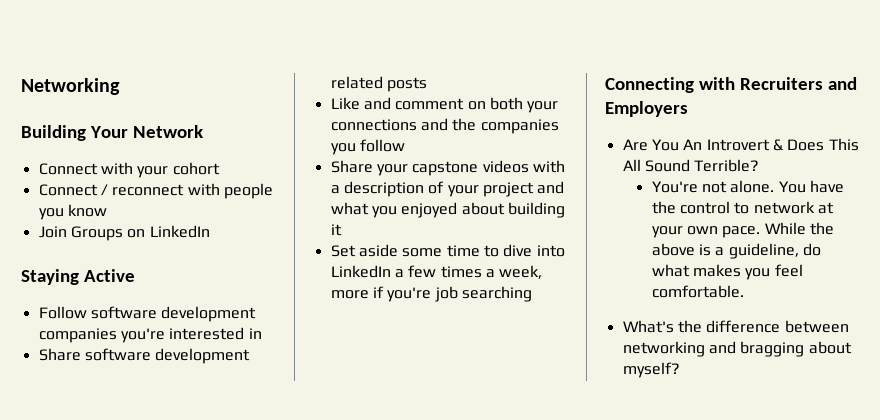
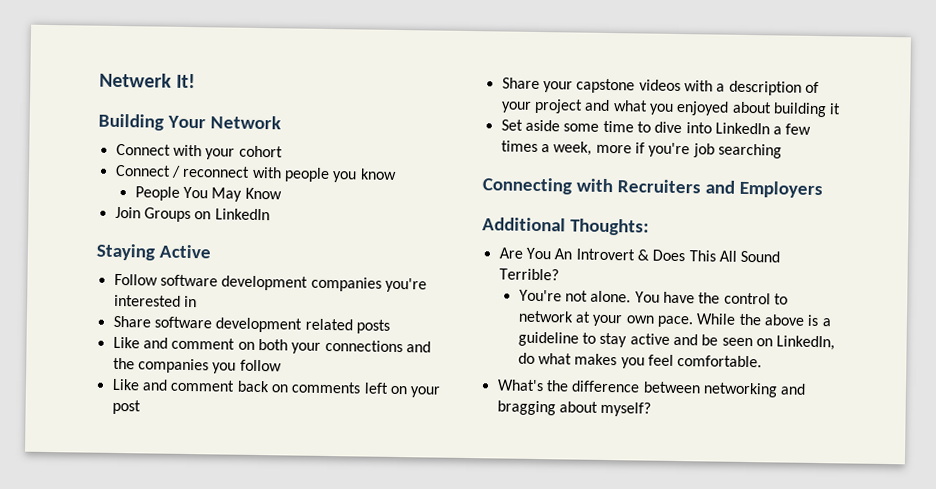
- Networking
+ Netwerk It!
+ People You May Know
+ Like and comment back on comments left on your post
+ Additional Thoughts:
- While the above is a guideline, do what makes you feel comfortable.
+ While the above is a guideline to stay active and be seen on LinkedIn, do what makes you feel comfortable.

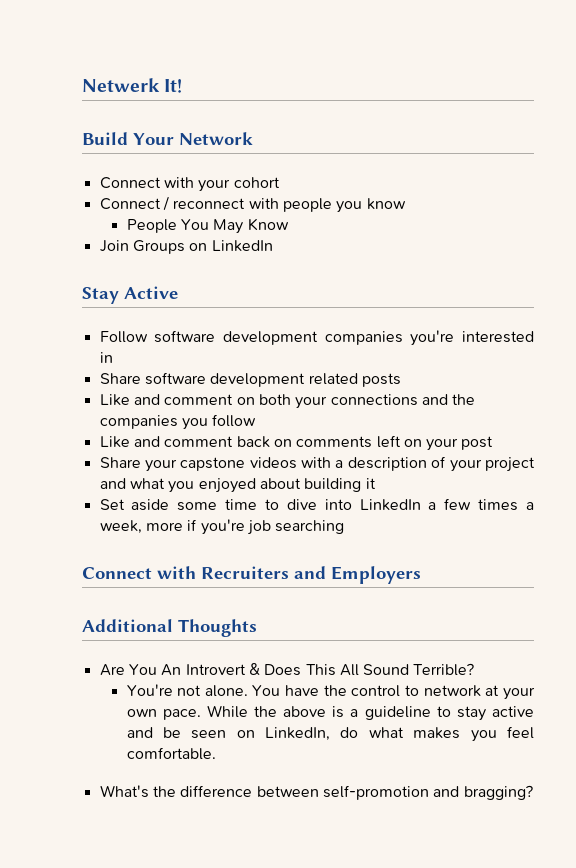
- Building Your Network
+ Build Your Network
- Staying Active
+ Stay Active
- Connecting with Recruiters and Employers
+ Connect with Recruiters and Employers
- Additional Thoughts:
+ Additional Thoughts
- What's the difference between networking and bragging about myself?
+ What's the difference between self-promotion and bragging?

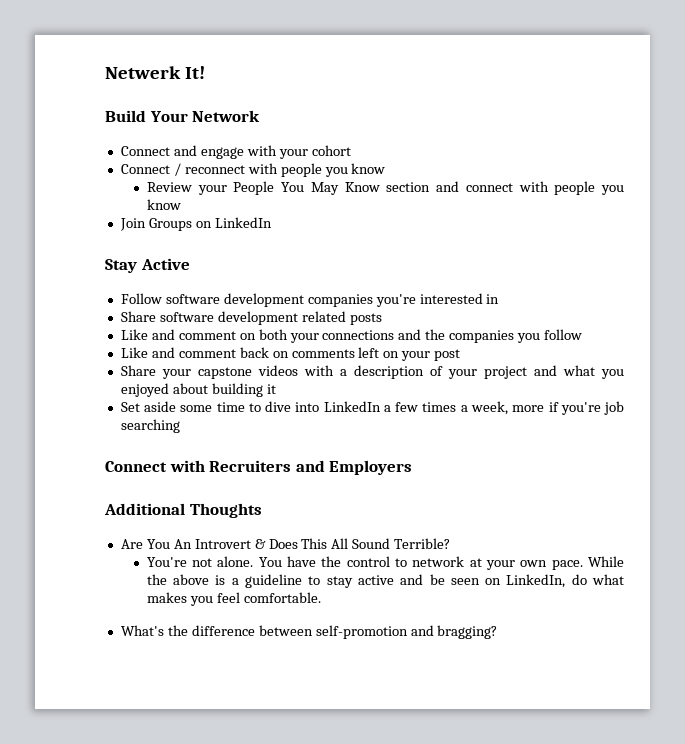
- Connect with your cohort
+ Connect and engage with your cohort
- People You May Know
+ Review your People You May Know section and connect with people you know

